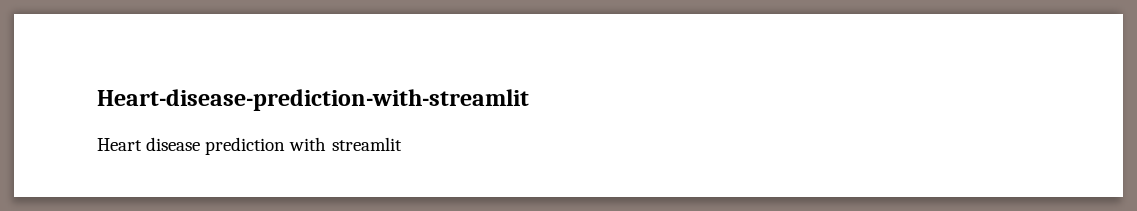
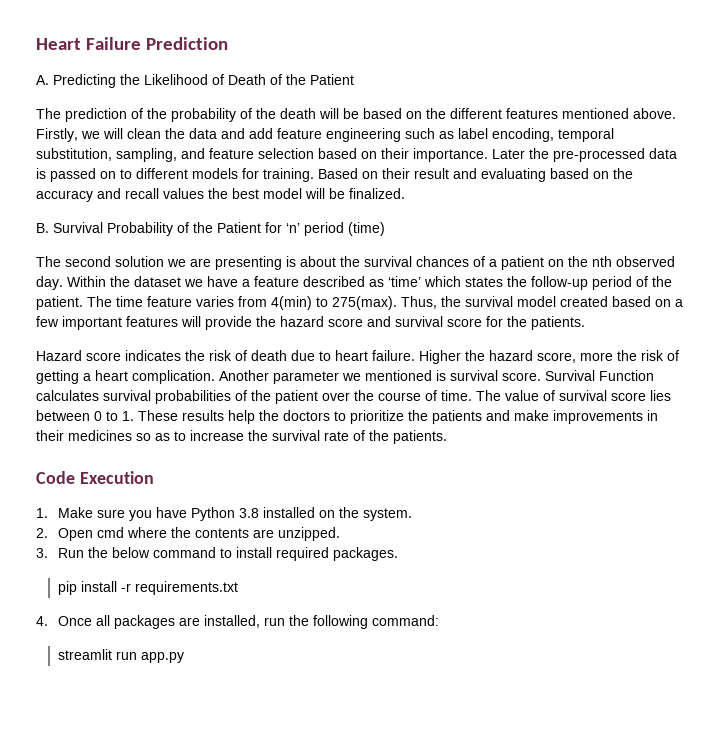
- Heart-disease-prediction-with-streamlit
- Heart disease prediction with streamlit
+ Heart Failure Prediction
+ A. Predicting the Likelihood of Death of the Patient
+ The prediction of the probability of the death will be based on the different features mentioned above. Firstly, we will clean the data and add feature engineering such as label encoding, temporal substitution, sampling, and feature selection based on their importance. Later the pre-processed data is passed on to different models for training. Based on their result and evaluating based on the accuracy and recall values the best model will be finalized.
+ B. Survival Probability of the Patient for ‘n’ period (time)
+ The second solution we are presenting is about the survival chances of a patient on the nth observed day. Within the dataset we have a feature described as ‘time’ which states the follow-up period of the patient. The time feature varies from 4(min) to 275(max). Thus, the survival model created based on a few important features will provide the hazard score and survival score for the patients.
+ Hazard score indicates the risk of death due to heart failure. Higher the hazard score, more the risk of getting a heart complication. Another parameter we mentioned is survival score. Survival Function calculates survival probabilities of the patient over the course of time. The value of survival score lies between 0 to 1. These results help the doctors to prioritize the patients and make improvements in their medicines so as to increase the survival rate of the patients.
+ Code Execution
+ 1. Make sure you have Python 3.8 installed on the system.
+ 2. Open cmd where the contents are unzipped.
+ 3. Run the below command to install required packages.
+ pip install -r requirements.txt
+ 4. Once all packages are installed, run the following command:
+ streamlit run app.py

